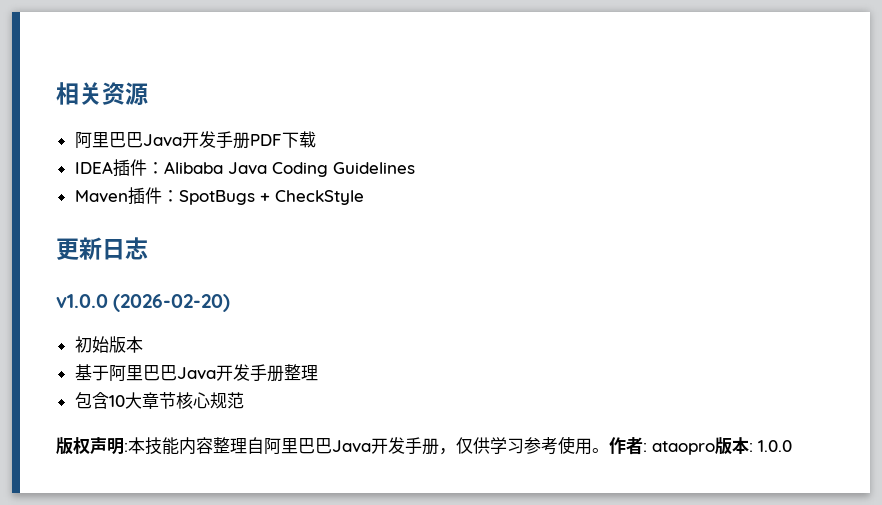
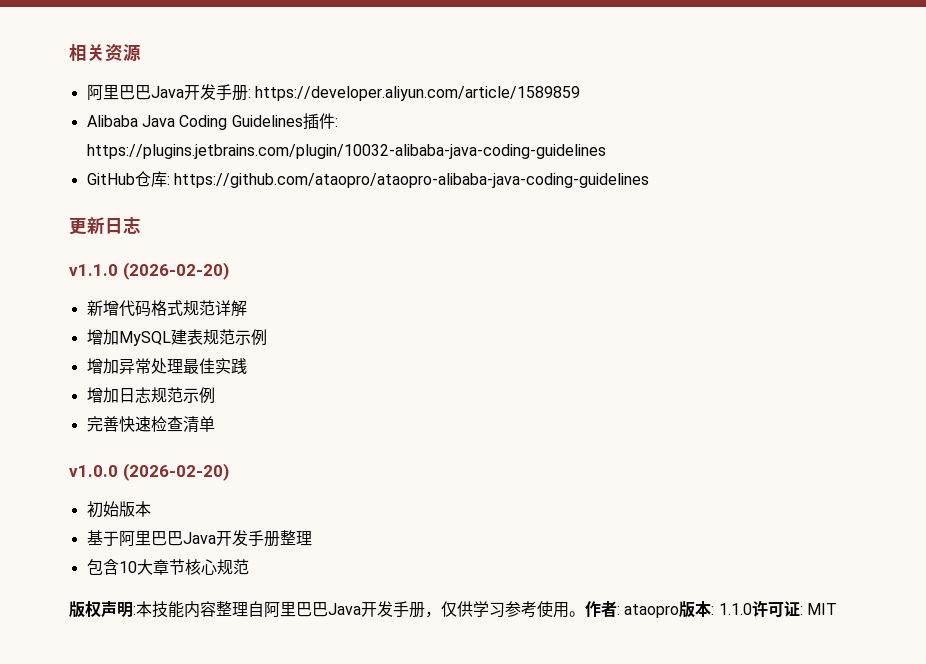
- 阿里巴巴Java开发手册PDF下载
- IDEA插件：Alibaba Java Coding Guidelines
- Maven插件：SpotBugs + CheckStyle
+ 阿里巴巴Java开发手册: https://developer.aliyun.com/article/1589859
+ Alibaba Java Coding Guidelines插件: https://plugins.jetbrains.com/plugin/10032-alibaba-java-coding-guidelines
+ GitHub仓库: https://github.com/ataopro/ataopro-alibaba-java-coding-guidelines
  更新日志
+ v1.1.0 (2026-02-20)
+ 新增代码格式规范详解
+ 增加MySQL建表规范示例
+ 增加异常处理最佳实践
+ 增加日志规范示例
+ 完善快速检查清单
- 作者: ataopro版本: 1.0.0
+ 作者: ataopro版本: 1.1.0许可证: MIT

